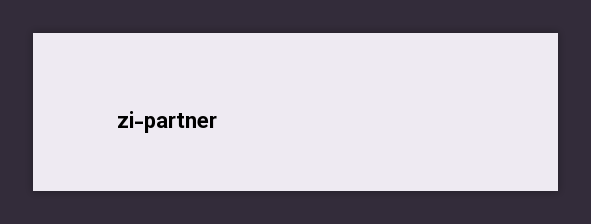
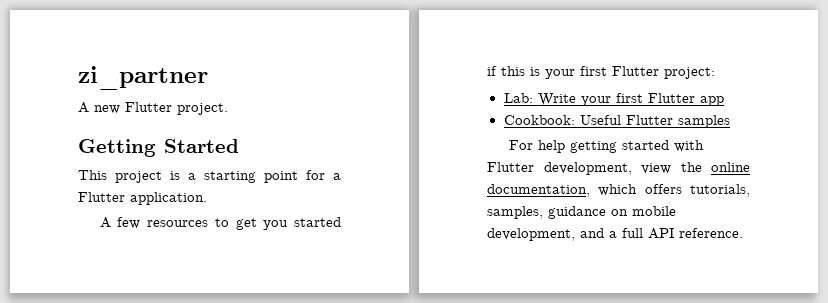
- zi-partner
+ zi_partner
+ A new Flutter project.
+ Getting Started
+ This project is a starting point for a Flutter application.
+ A few resources to get you started if this is your first Flutter project:
+ Lab: Write your first Flutter app
+ Cookbook: Useful Flutter samples
+ For help getting started with Flutter development, view the online documentation, which offers tutorials, samples, guidance on mobile development, and a full API reference.

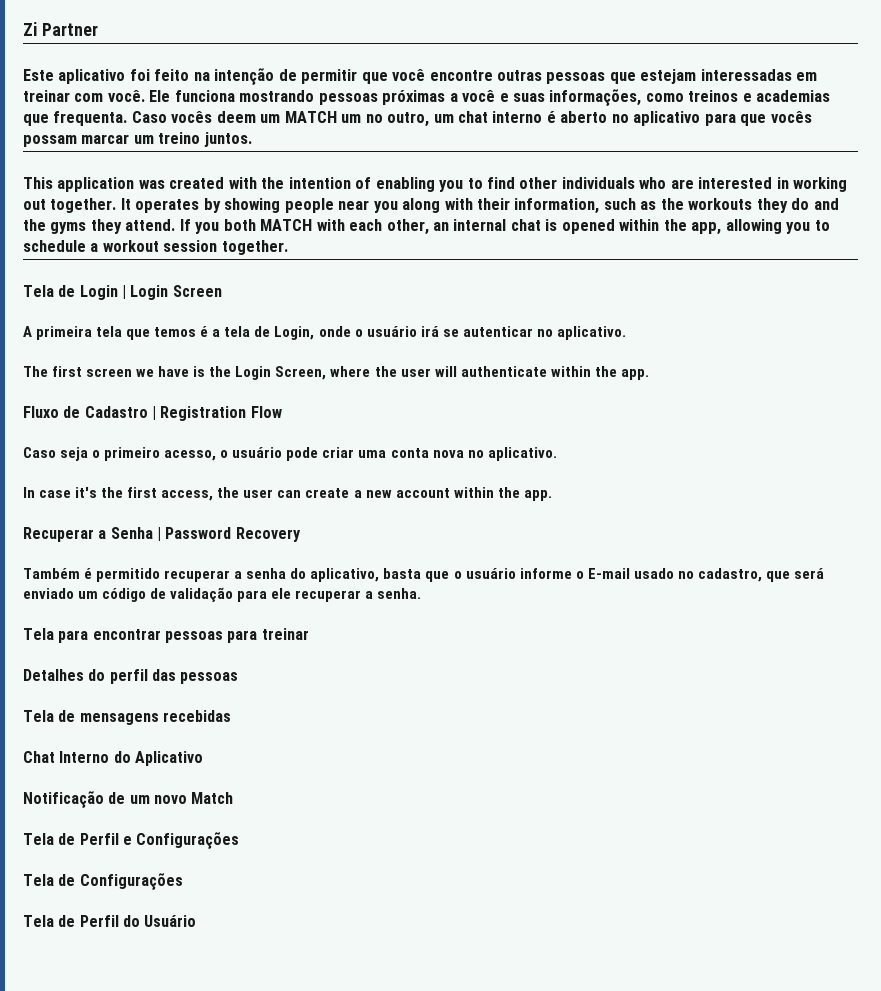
- zi_partner
- A new Flutter project.
- Getting Started
- This project is a starting point for a Flutter application.
- A few resources to get you started if this is your first Flutter project:
- Lab: Write your first Flutter app
- Cookbook: Useful Flutter samples
- For help getting started with Flutter development, view the online documentation, which offers tutorials, samples, guidance on mobile development, and a full API reference.
+ Zi Partner
+ Este aplicativo foi feito na intenção de permitir que você encontre outras pessoas que estejam interessadas em treinar com você. Ele funciona mostrando pessoas próximas a você e suas informações, como treinos e academias que frequenta. Caso vocês deem um MATCH um no outro, um chat interno é aberto no aplicativo para que vocês possam marcar um treino juntos.
+ This application was created with the intention of enabling you to find other individuals who are interested in working out together. It operates by showing people near you along with their information, such as the workouts they do and the gyms they attend. If you both MATCH with each other, an internal chat is opened within the app, allowing you to schedule a workout session together.
+ Tela de Login | Login Screen
+ A primeira tela que temos é a tela de Login, onde o usuário irá se autenticar no aplicativo.
+ The first screen we have is the Login Screen, where the user will authenticate within the app.
+ Fluxo de Cadastro | Registration Flow
+ Caso seja o primeiro acesso, o usuário pode criar uma conta nova no aplicativo.
+ In case it's the first access, the user can create a new account within the app.
+ Recuperar a Senha | Password Recovery
+ Também é permitido recuperar a senha do aplicativo, basta que o usuário informe o E-mail usado no cadastro, que será enviado um código de validação para ele recuperar a senha.
+ Tela para encontrar pessoas para treinar
+ Detalhes do perfil das pessoas
+ Tela de mensagens recebidas
+ Chat Interno do Aplicativo
+ Notificação de um novo Match
+ Tela de Perfil e Configurações
+ Tela de Configurações
+ Tela de Perfil do Usuário

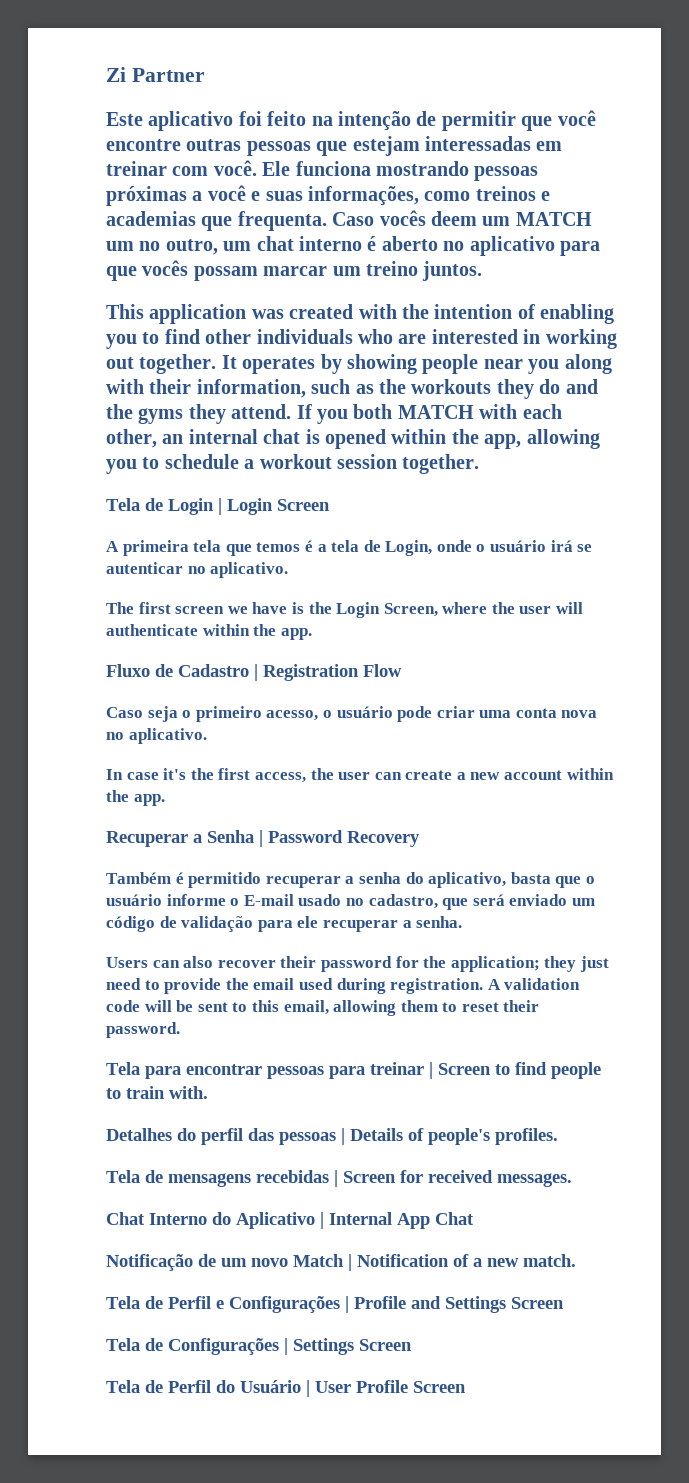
+ Users can also recover their password for the application; they just need to provide the email used during registration. A validation code will be sent to this email, allowing them to reset their password.
- Tela para encontrar pessoas para treinar
+ Tela para encontrar pessoas para treinar | Screen to find people to train with.
- Detalhes do perfil das pessoas
+ Detalhes do perfil das pessoas | Details of people's profiles.
- Tela de mensagens recebidas
+ Tela de mensagens recebidas | Screen for received messages.
- Chat Interno do Aplicativo
+ Chat Interno do Aplicativo | Internal App Chat
- Notificação de um novo Match
+ Notificação de um novo Match | Notification of a new match.
- Tela de Perfil e Configurações
+ Tela de Perfil e Configurações | Profile and Settings Screen
- Tela de Configurações
+ Tela de Configurações | Settings Screen
- Tela de Perfil do Usuário
+ Tela de Perfil do Usuário | User Profile Screen

